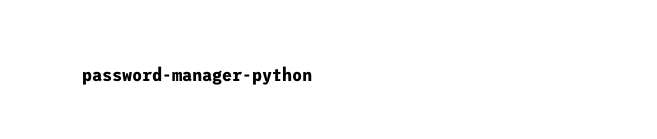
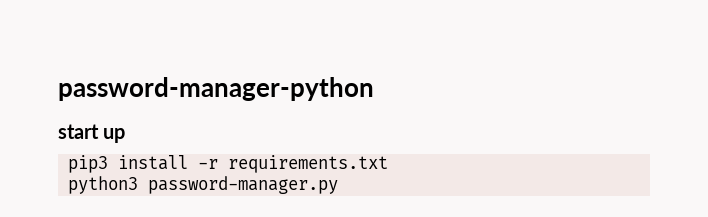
+ start up
+ pip3 install -r requirements.txt
+ python3 password-manager.py

